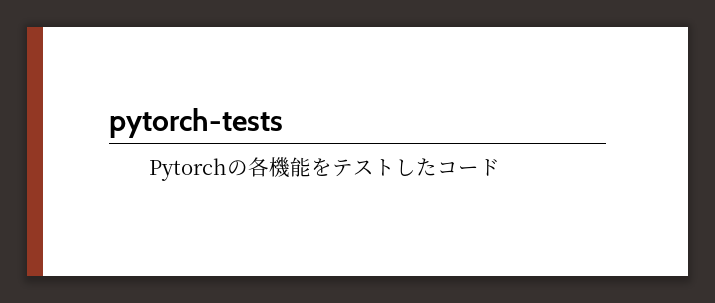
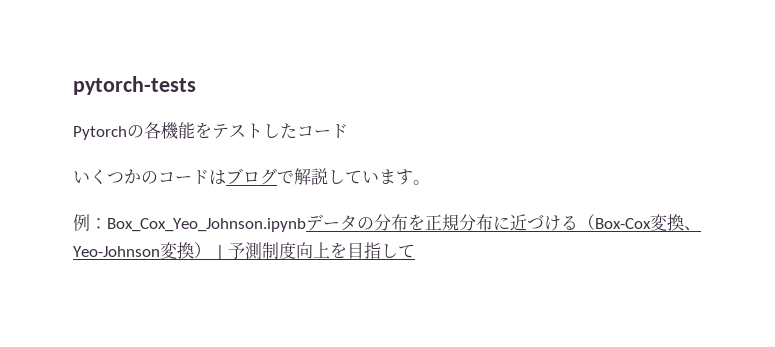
+ いくつかのコードはブログで解説しています。
+ 例：Box_Cox_Yeo_Johnson.ipynbデータの分布を正規分布に近づける（Box-Cox変換、Yeo-Johnson変換） | 予測制度向上を目指して

